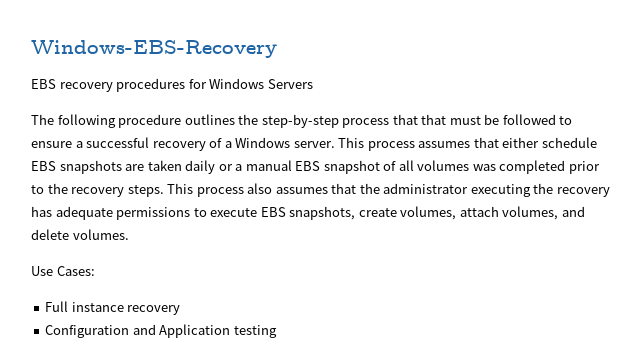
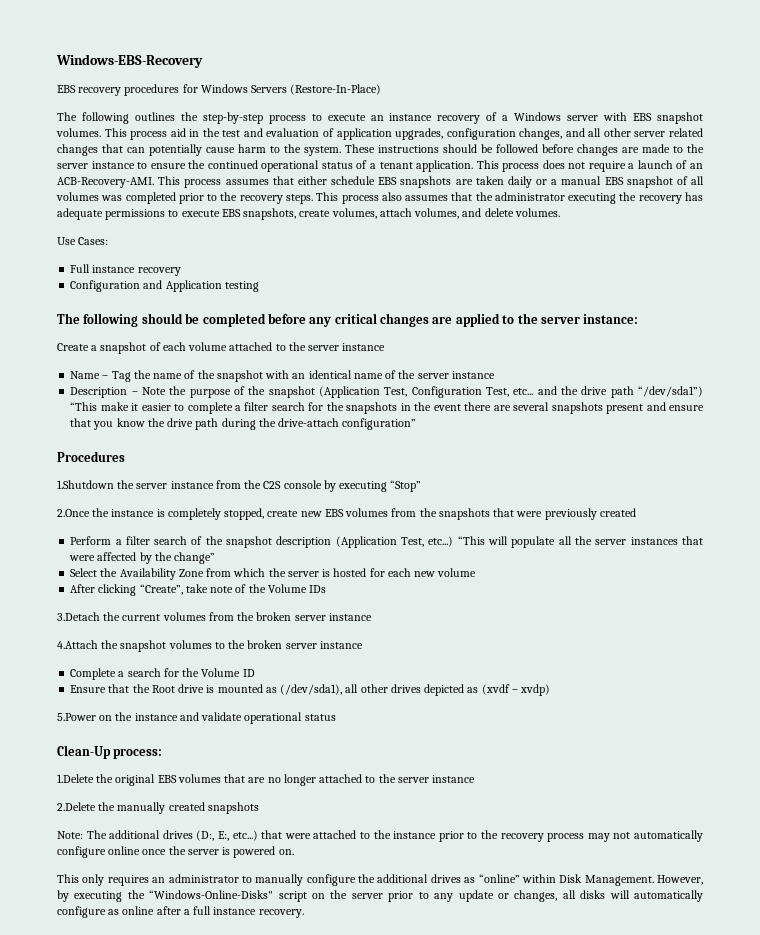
- EBS recovery procedures for Windows Servers
- The following procedure outlines the step-by-step process that that must be followed to ensure a successful recovery of a Windows server.
+ EBS recovery procedures for Windows Servers (Restore-In-Place)
+ The following outlines the step-by-step process to execute an instance recovery of a Windows server with EBS snapshot volumes. This process aid in the test and evaluation of application upgrades, configuration changes, and all other server related changes that can potentially cause harm to the system. These instructions should be followed before changes are made to the server instance to ensure the continued operational status of a tenant application. This process does not require a launch of an ACB-Recovery-AMI.
+ The following should be completed before any critical changes are applied to the server instance:
+ Create a snapshot of each volume attached to the server instance
+ Name – Tag the name of the snapshot with an identical name of the server instance
+ Description – Note the purpose of the snapshot (Application Test, Configuration Test, etc... and the drive path “/dev/sda1”) “This make it easier to complete a filter search for the snapshots in the event there are several snapshots present and ensure that you know the drive path during the drive-attach configuration”
+ Procedures
+ 1.Shutdown the server instance from the C2S console by executing “Stop”
+ 2.Once the instance is completely stopped, create new EBS volumes from the snapshots that were previously created
+ Perform a filter search of the snapshot description (Application Test, etc...) “This will populate all the server instances that were affected by the change”
+ Select the Availability Zone from which the server is hosted for each new volume
+ After clicking “Create”, take note of the Volume IDs
+ 3.Detach the current volumes from the broken server instance
+ 4.Attach the snapshot volumes to the broken server instance
+ Complete a search for the Volume ID
+ Ensure that the Root drive is mounted as (/dev/sda1), all other drives depicted as (xvdf – xvdp)
+ 5.Power on the instance and validate operational status
+ Clean-Up process:
+ 1.Delete the original EBS volumes that are no longer attached to the server instance
+ 2.Delete the manually created snapshots
+ Note: The additional drives (D:, E:, etc...) that were attached to the instance prior to the recovery process may not automatically configure online once the server is powered on.
+ This only requires an administrator to manually configure the additional drives as “online” within Disk Management. However, by executing the “Windows-Online-Disks" script on the server prior to any update or changes, all disks will automatically configure as online after a full instance recovery.

